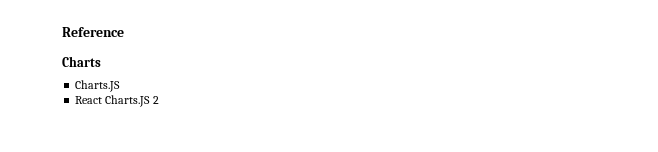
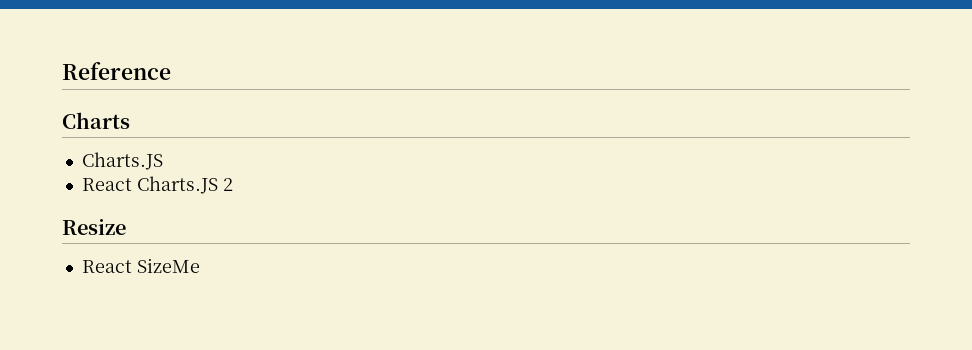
+ Resize
+ React SizeMe

